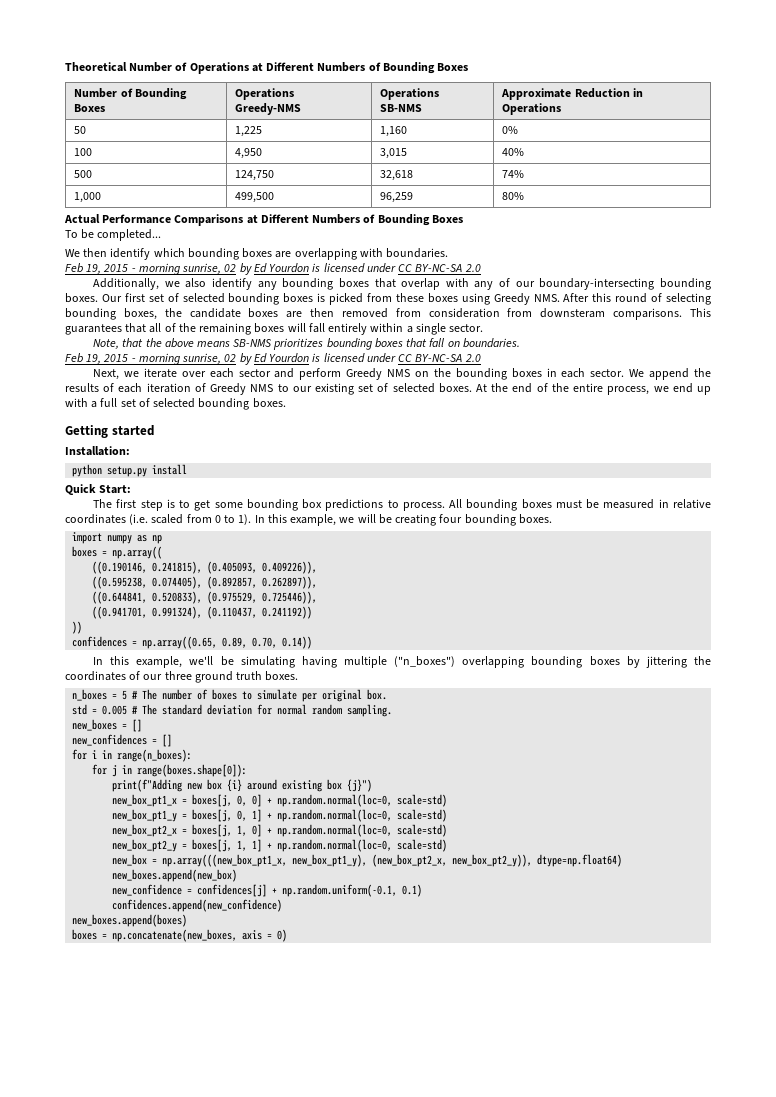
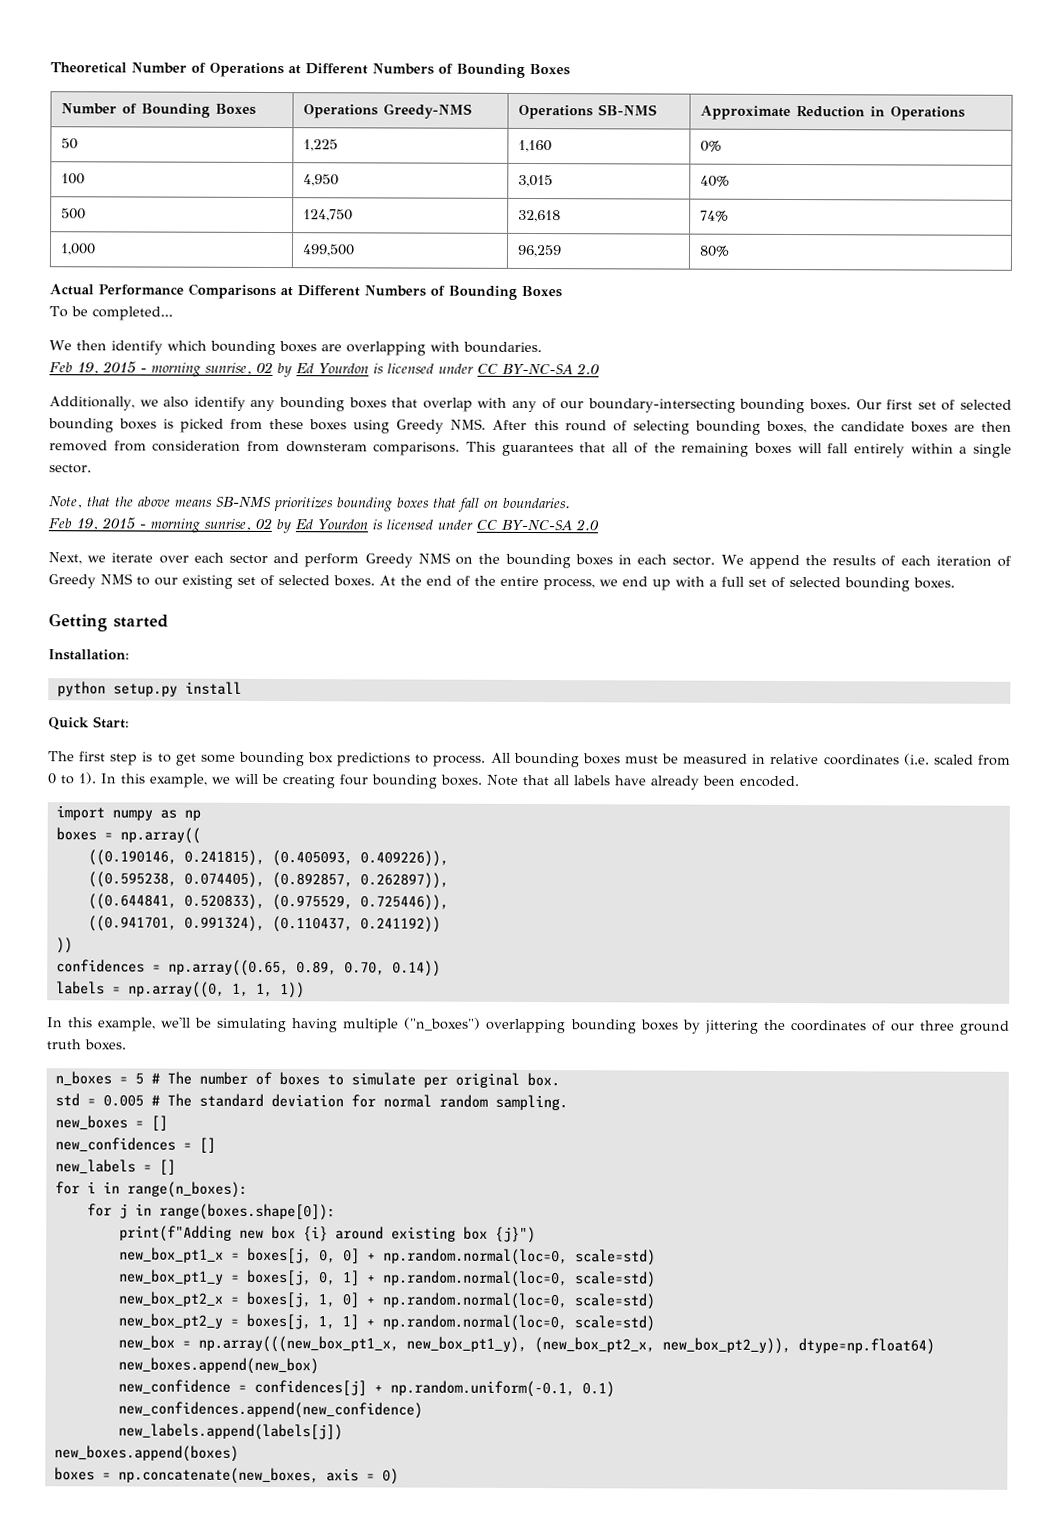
+ Note that all labels have already been encoded.
+ labels = np.array((0, 1, 1, 1))
+ new_labels = []
- confidences.append(new_confidence)
+ new_confidences.append(new_confidence)
+ new_labels.append(labels[j])

